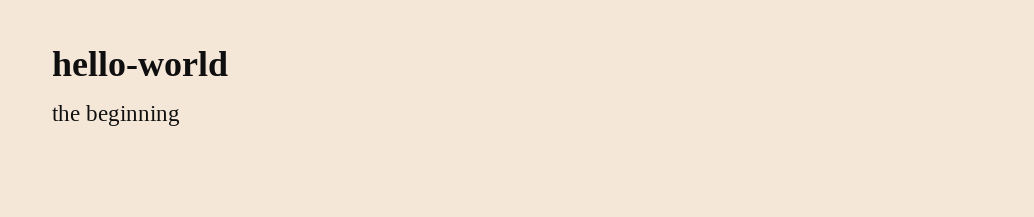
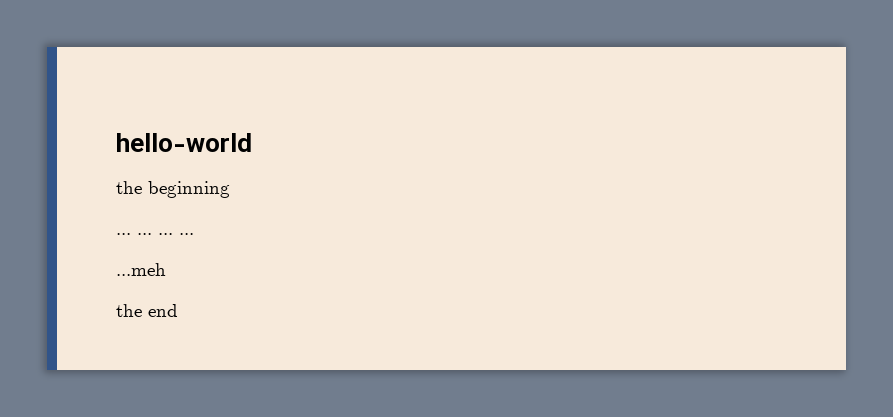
+ ... ... ... ...
+ ...meh
+ the end

